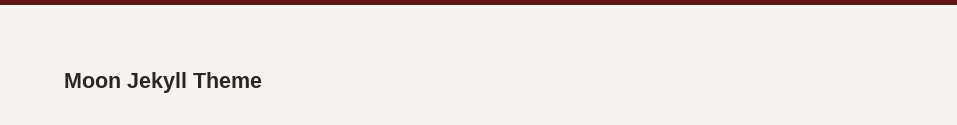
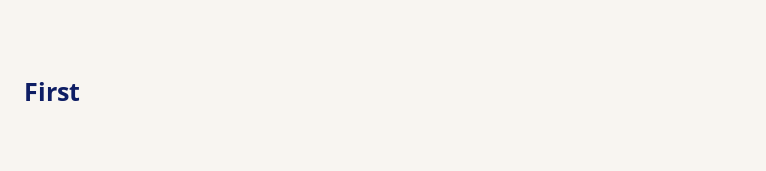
- Moon Jekyll Theme
+ First

